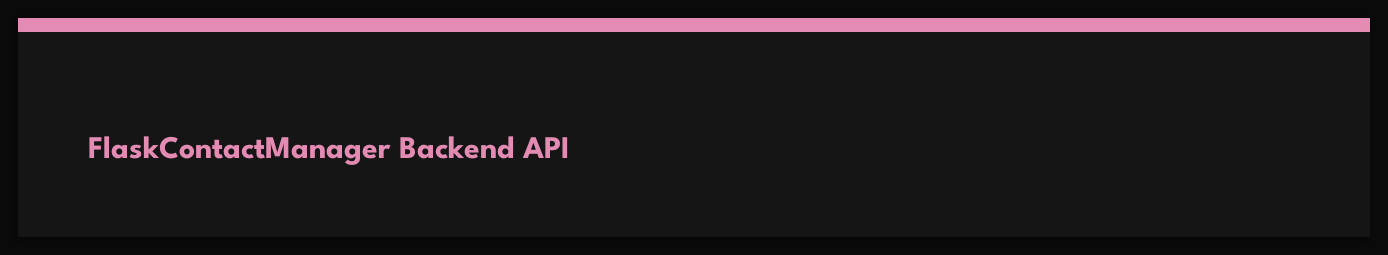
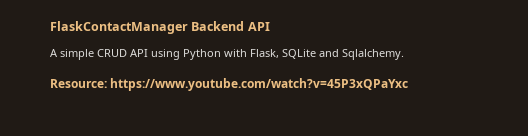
+ A simple CRUD API using Python with Flask, SQLite and Sqlalchemy.
+ Resource: https://www.youtube.com/watch?v=45P3xQPaYxc

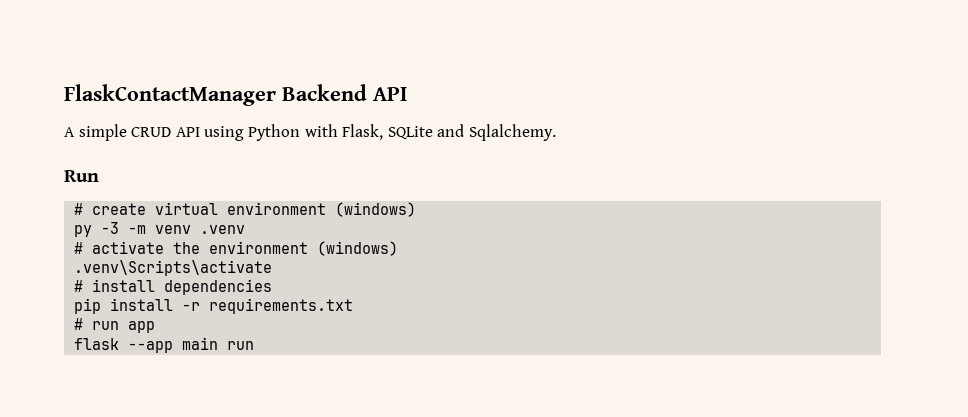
- Resource: https://www.youtube.com/watch?v=45P3xQPaYxc
+ Run
+ # create virtual environment (windows)
+ py -3 -m venv .venv
+ # activate the environment (windows)
+ .venv\Scripts\activate
+ # install dependencies
+ pip install -r requirements.txt
+ # run app
+ flask --app main run

